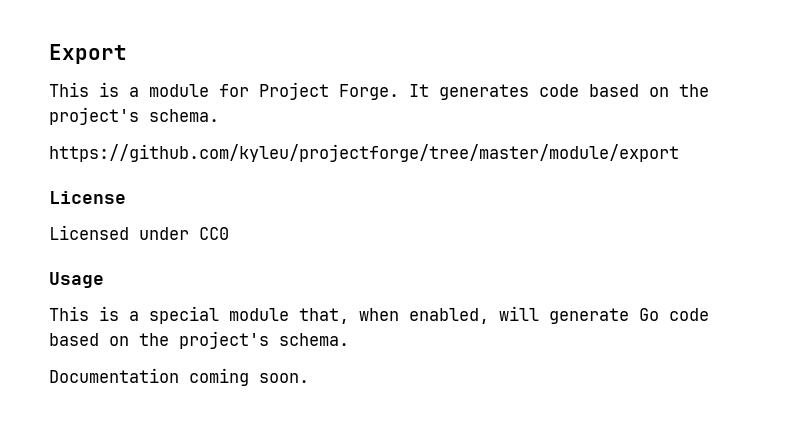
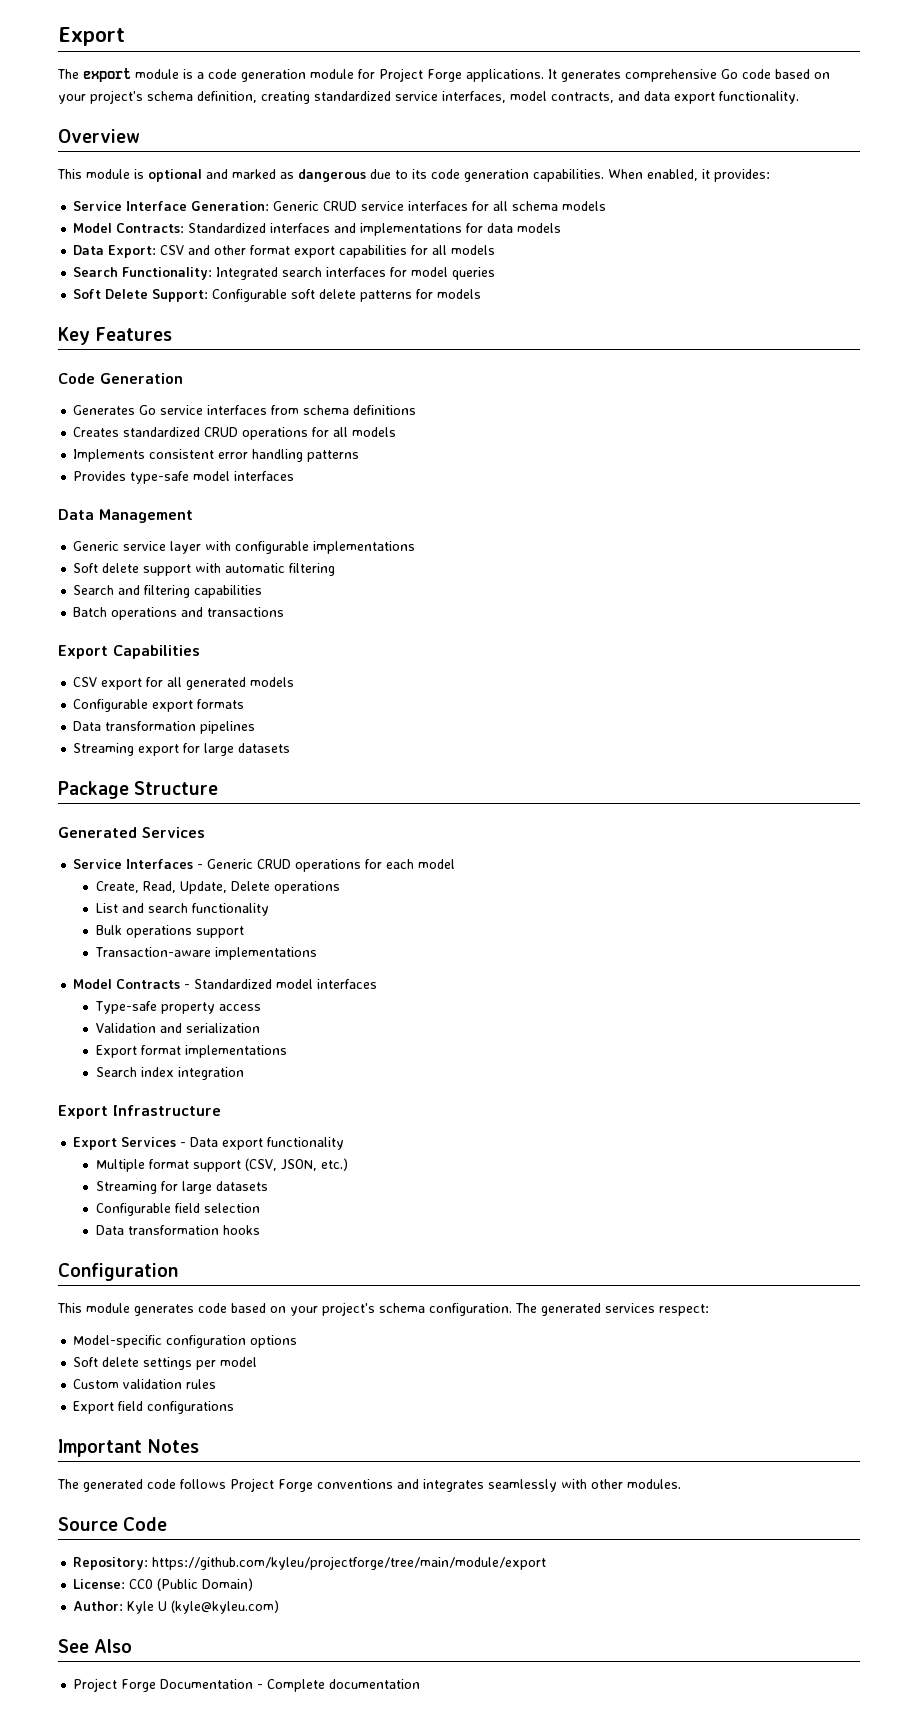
- This is a module for Project Forge. It generates code based on the project's schema.
- https://github.com/kyleu/projectforge/tree/master/module/export
- License
- Licensed under CC0
- Usage
- This is a special module that, when enabled, will generate Go code based on the project's schema.
- Documentation coming soon.
+ The export module is a code generation module for Project Forge applications. It generates comprehensive Go code based on your project's schema definition, creating standardized service interfaces, model contracts, and data export functionality.
+ Overview
+ This module is optional and marked as dangerous due to its code generation capabilities. When enabled, it provides:
+ Service Interface Generation: Generic CRUD service interfaces for all schema models
+ Model Contracts: Standardized interfaces and implementations for data models
+ Data Export: CSV and other format export capabilities for all models
+ Search Functionality: Integrated search interfaces for model queries
+ Soft Delete Support: Configurable soft delete patterns for models
+ Key Features
+ Code Generation
+ Generates Go service interfaces from schema definitions
+ Creates standardized CRUD operations for all models
+ Implements consistent error handling patterns
+ Provides type-safe model interfaces
+ Data Management
+ Generic service layer with configurable implementations
+ Soft delete support with automatic filtering
+ Search and filtering capabilities
+ Batch operations and transactions
+ Export Capabilities
+ CSV export for all generated models
+ Configurable export formats
+ Data transformation pipelines
+ Streaming export for large datasets
+ Package Structure
+ Generated Services
+ Service Interfaces - Generic CRUD operations for each model
+ Create, Read, Update, Delete operations
+ List and search functionality
+ Bulk operations support
+ Transaction-aware implementations
+ Model Contracts - Standardized model interfaces
+ Type-safe property access
+ Validation and serialization
+ Export format implementations
+ Search index integration
+ Export Infrastructure
+ Export Services - Data export functionality
+ Multiple format support (CSV, JSON, etc.)
+ Streaming for large datasets
+ Configurable field selection
+ Data transformation hooks
+ Configuration
+ This module generates code based on your project's schema configuration. The generated services respect:
+ Model-specific configuration options
+ Soft delete settings per model
+ Custom validation rules
+ Export field configurations
+ Important Notes
+ The generated code follows Project Forge conventions and integrates seamlessly with other modules.
+ Source Code
+ Repository: https://github.com/kyleu/projectforge/tree/main/module/export
+ License: CC0 (Public Domain)
+ Author: Kyle U (kyle@kyleu.com)
+ See Also
+ Project Forge Documentation - Complete documentation

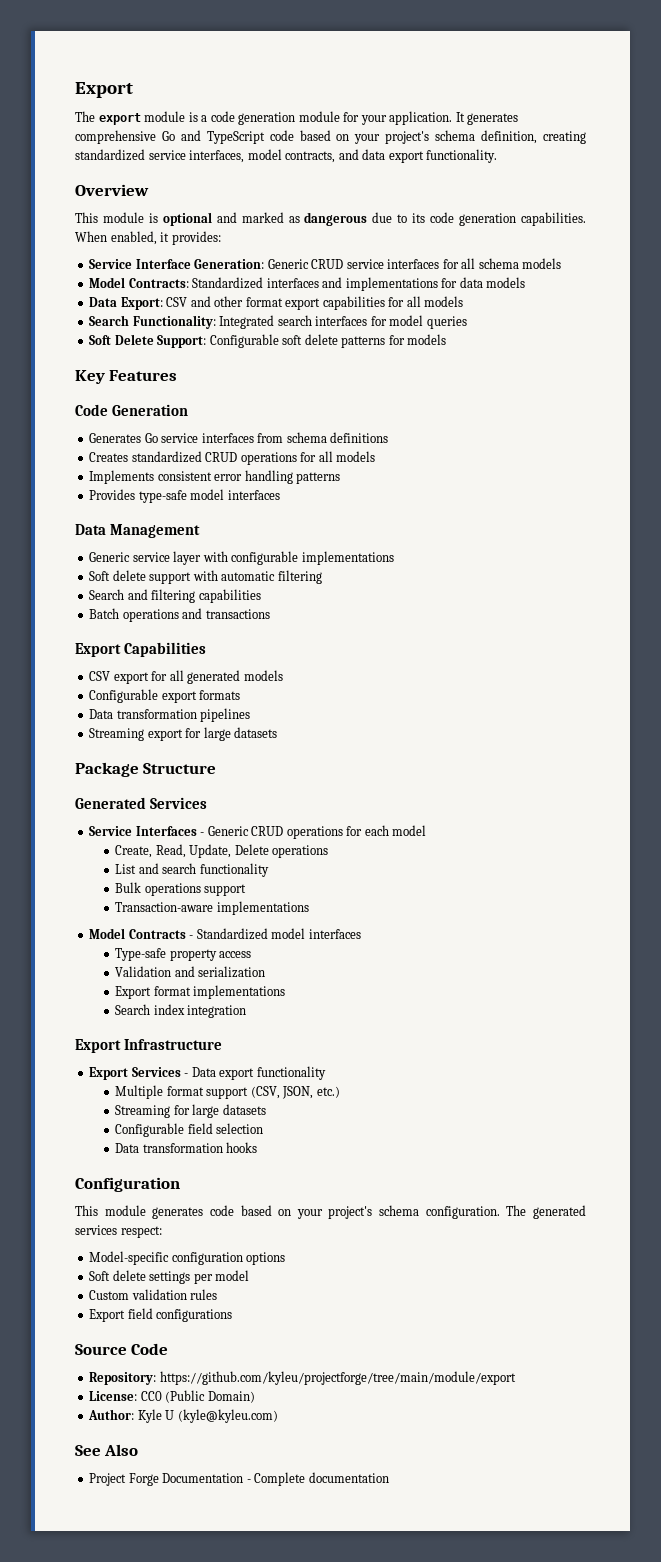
- The export module is a code generation module for Project Forge applications.
+ The export module is a code generation module for your application.
- It generates comprehensive Go code based on your project's schema definition, creating standardized service interfaces, model contracts, and data export functionality.
+ It generates comprehensive Go and TypeScript code based on your project's schema definition, creating standardized service interfaces, model contracts, and data export functionality.
- Important Notes
- The generated code follows Project Forge conventions and integrates seamlessly with other modules.

